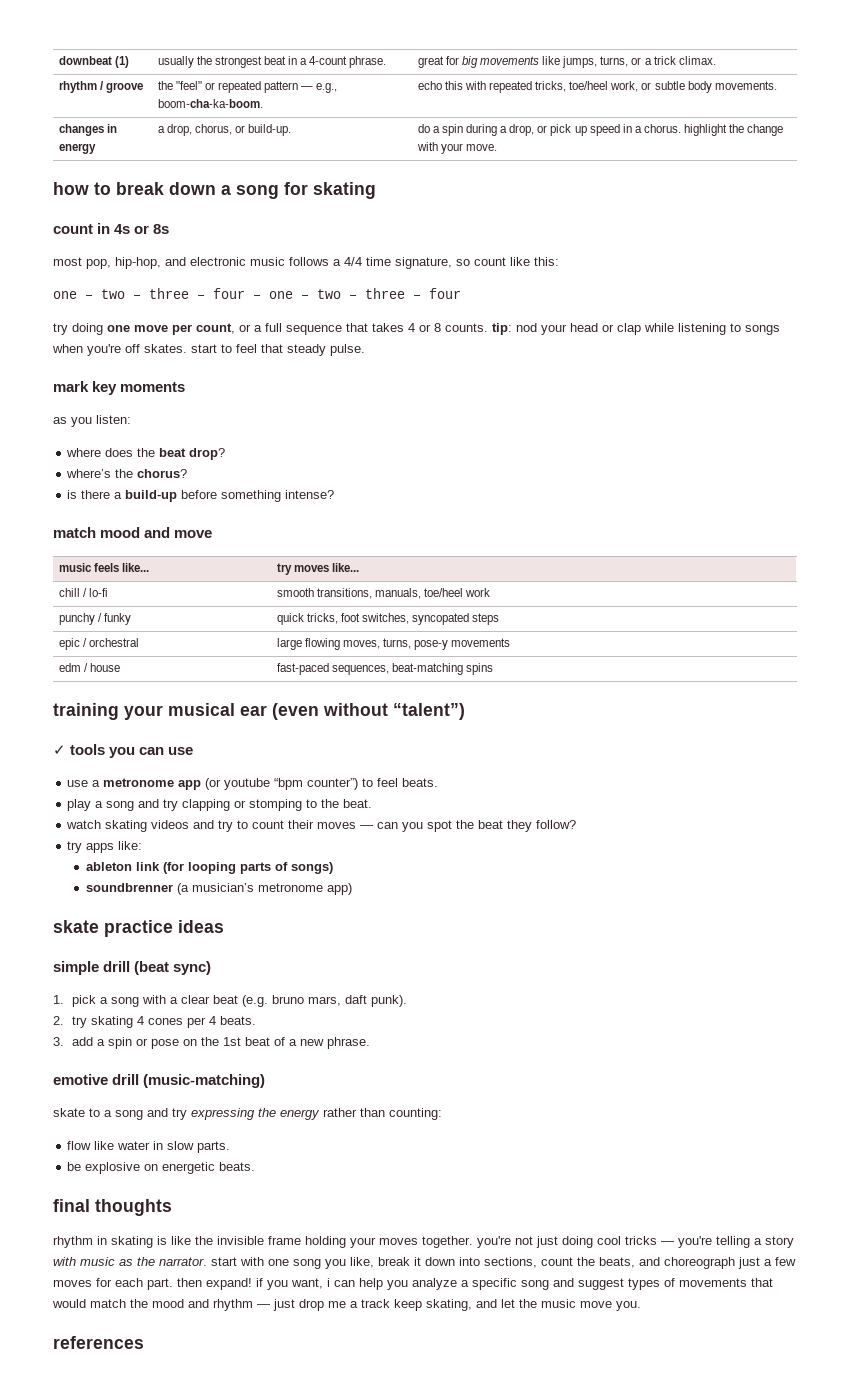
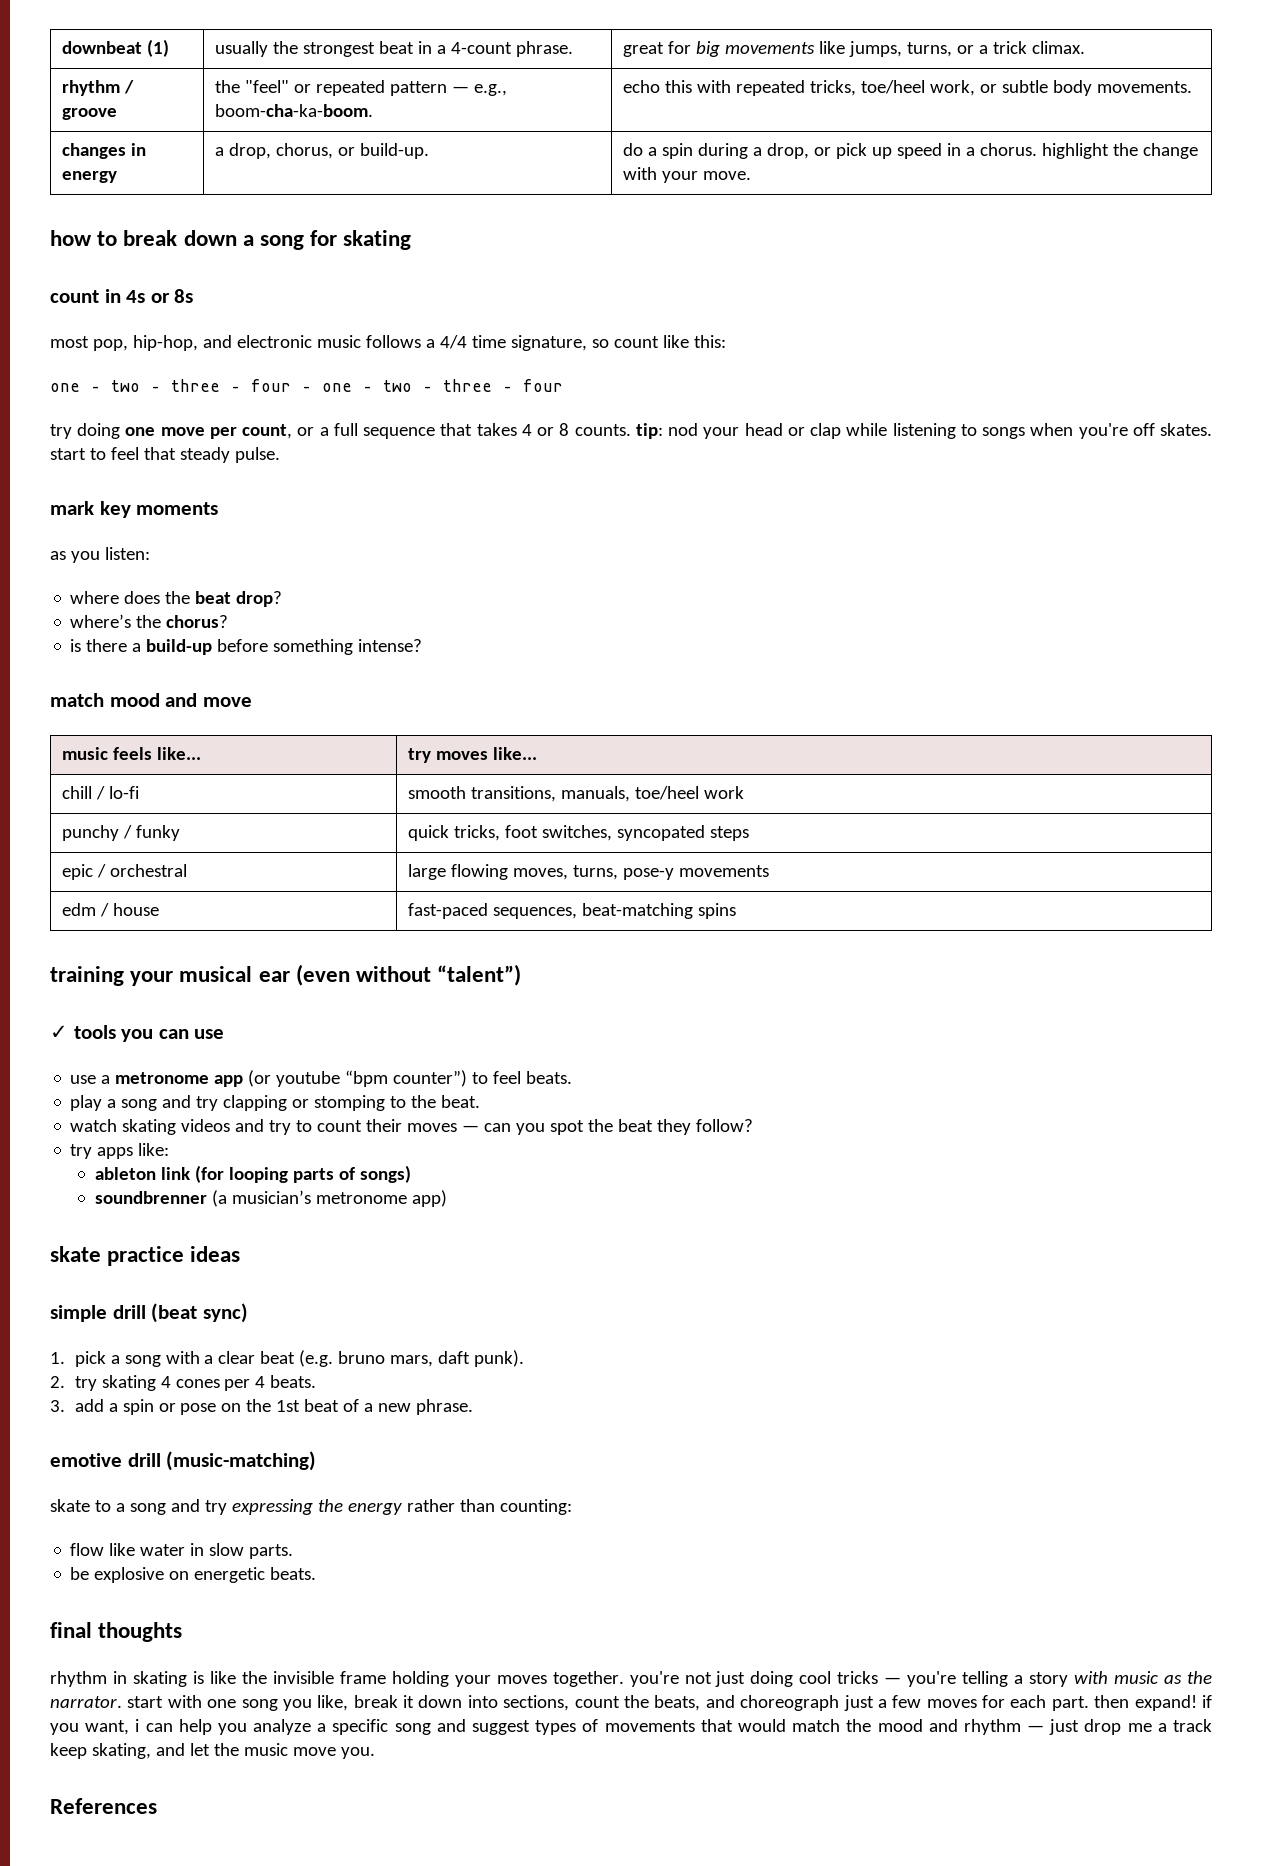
- references
+ References

